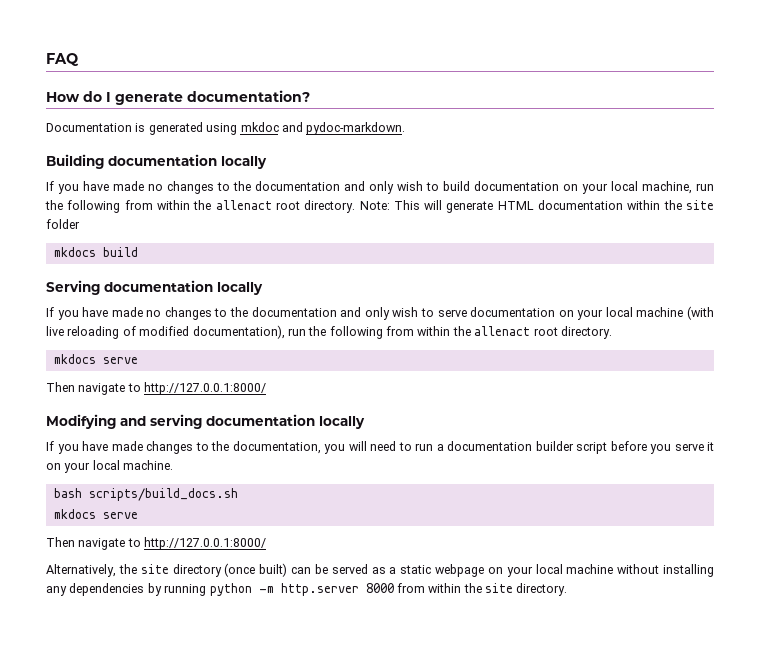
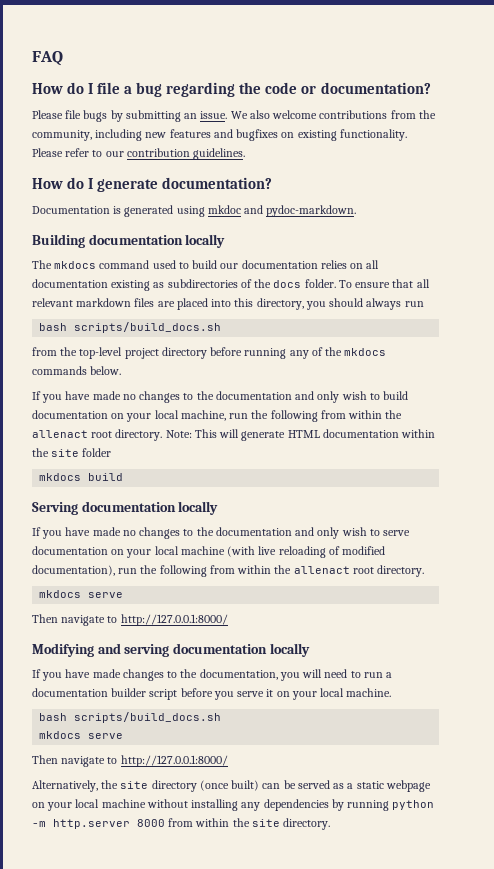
+ How do I file a bug regarding the code or documentation?
+ Please file bugs by submitting an issue. We also welcome contributions from the community, including new features and bugfixes on existing functionality. Please refer to our contribution guidelines.
+ The mkdocs command used to build our documentation relies on all documentation existing as subdirectories of the docs folder. To ensure that all relevant markdown files are placed into this directory, you should always run
+ bash scripts/build_docs.sh
+ from the top-level project directory before running any of the mkdocs commands below.

